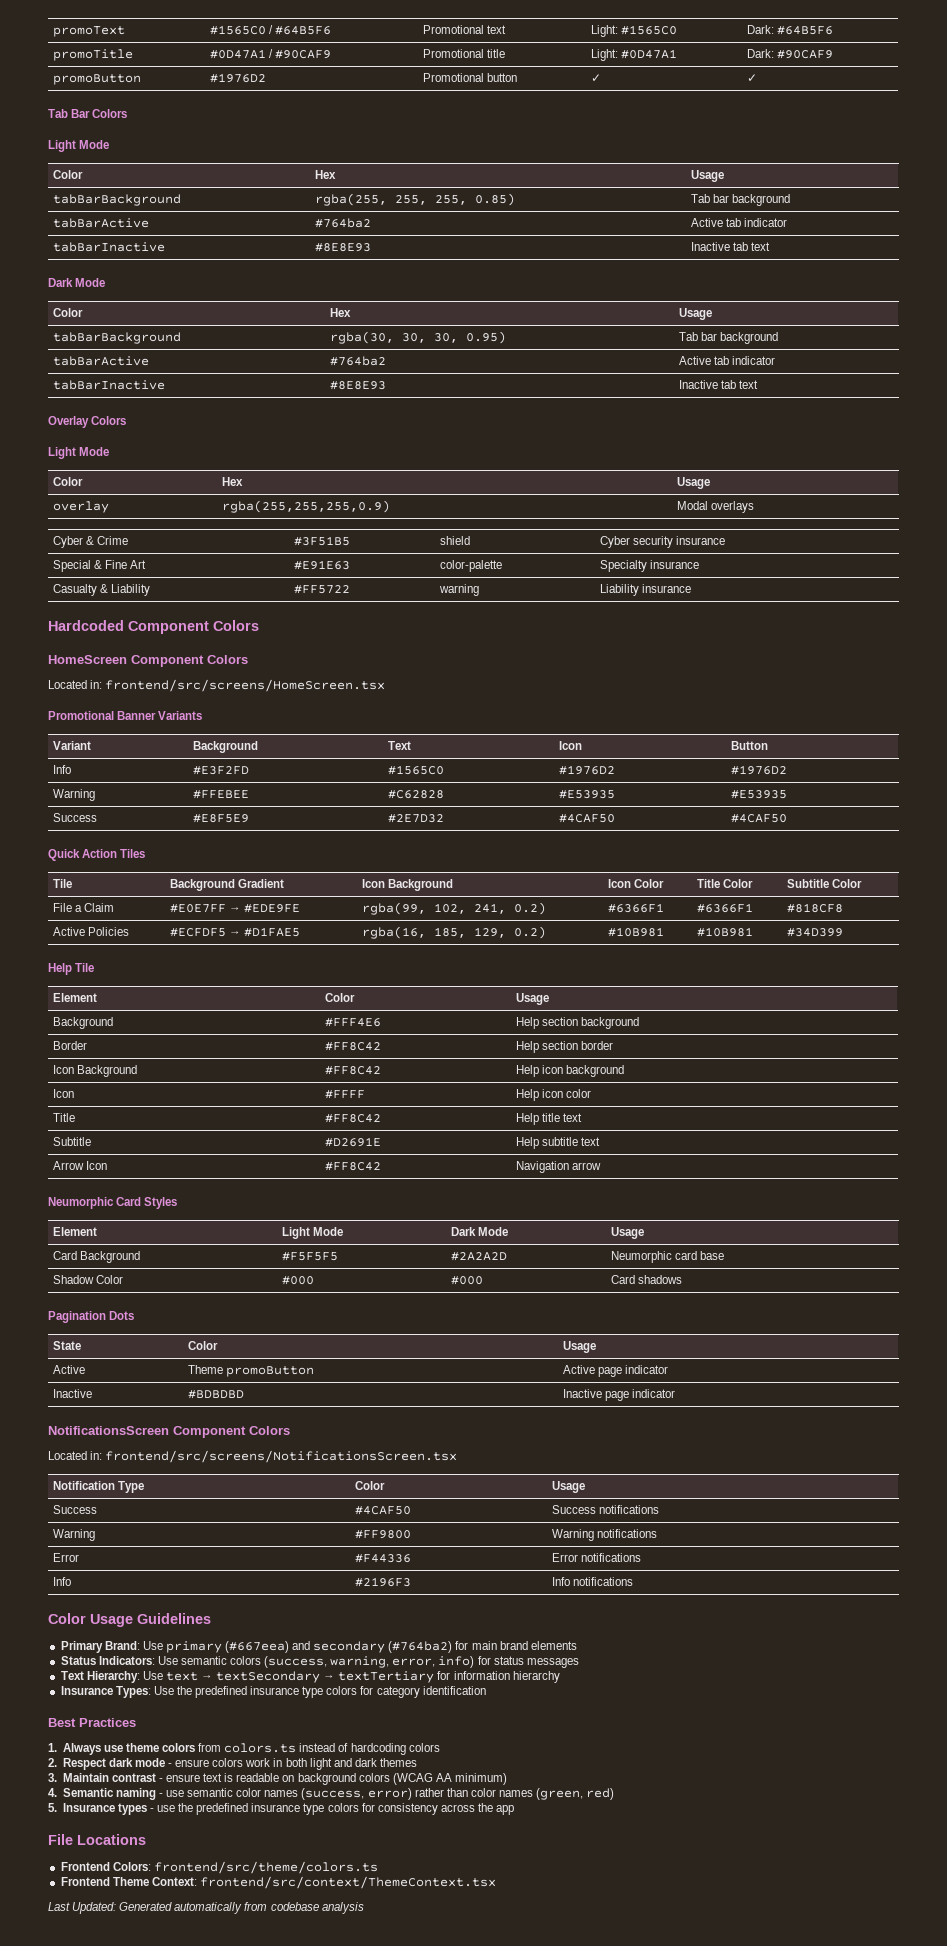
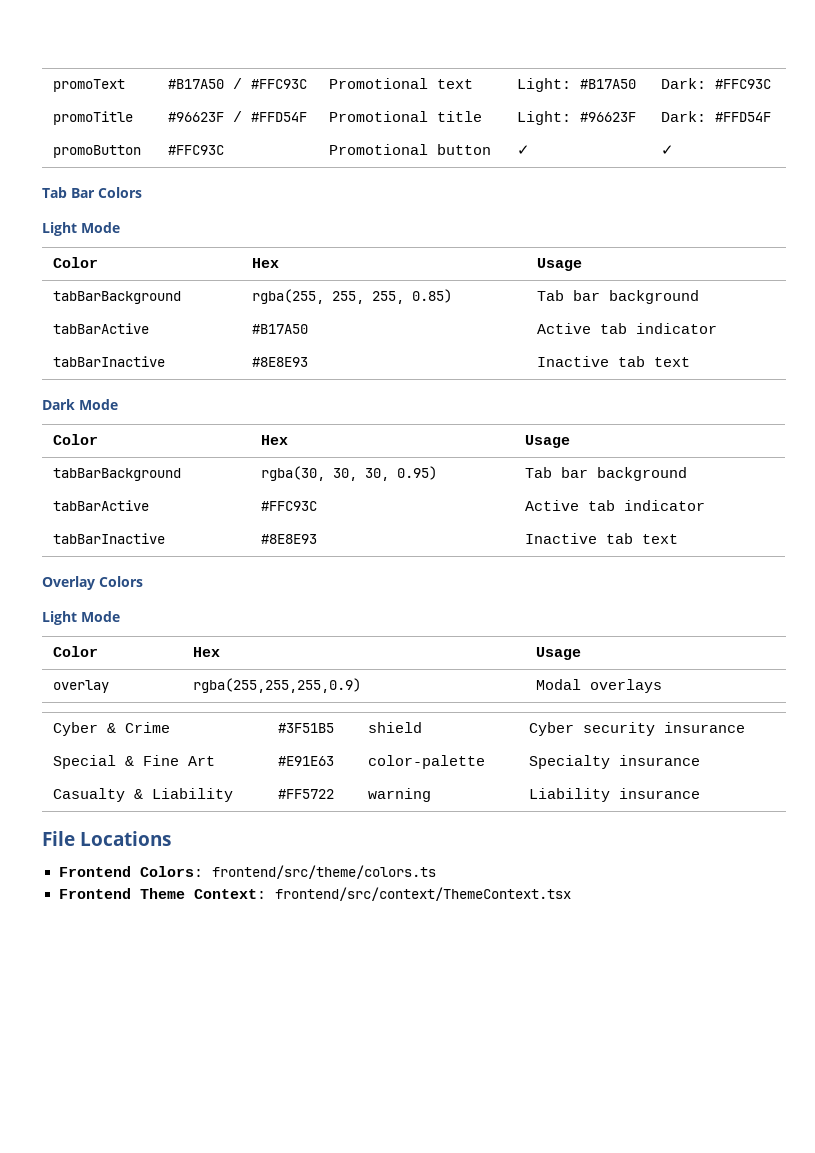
- promoText | #1565C0 / #64B5F6 | Promotional text | Light: #1565C0 | Dark: #64B5F6
+ promoText | #B17A50 / #FFC93C | Promotional text | Light: #B17A50 | Dark: #FFC93C
- promoTitle | #0D47A1 / #90CAF9 | Promotional title | Light: #0D47A1 | Dark: #90CAF9
- promoButton | #1976D2 | Promotional button | ✓ | ✓
+ promoTitle | #96623F / #FFD54F | Promotional title | Light: #96623F | Dark: #FFD54F
+ promoButton | #FFC93C | Promotional button | ✓ | ✓
  tabBarBackground | rgba(255, 255, 255, 0.85) | Tab bar background
- tabBarActive | #764ba2 | Active tab indicator
+ tabBarActive | #B17A50 | Active tab indicator
  tabBarBackground | rgba(30, 30, 30, 0.95) | Tab bar background
- tabBarActive | #764ba2 | Active tab indicator
+ tabBarActive | #FFC93C | Active tab indicator
- Hardcoded Component Colors
- HomeScreen Component Colors
- Located in: frontend/src/screens/HomeScreen.tsx
- Promotional Banner Variants
- Variant | Background | Text | Icon | Button
- Info | #E3F2FD | #1565C0 | #1976D2 | #1976D2
- Warning | #FFEBEE | #C62828 | #E53935 | #E53935
- Success | #E8F5E9 | #2E7D32 | #4CAF50 | #4CAF50
- Quick Action Tiles
- Tile | Background Gradient | Icon Background | Icon Color | Title Color | Subtitle Color
- File a Claim | #E0E7FF → #EDE9FE | rgba(99, 102, 241, 0.2) | #6366F1 | #6366F1 | #818CF8
- Active Policies | #ECFDF5 → #D1FAE5 | rgba(16, 185, 129, 0.2) | #10B981 | #10B981 | #34D399
- Help Tile
- Element | Color | Usage
- Background | #FFF4E6 | Help section background
- Border | #FF8C42 | Help section border
- Icon Background | #FF8C42 | Help icon background
- Icon | #FFFF | Help icon color
- Title | #FF8C42 | Help title text
- Subtitle | #D2691E | Help subtitle text
- Arrow Icon | #FF8C42 | Navigation arrow
- Neumorphic Card Styles
- Element | Light Mode | Dark Mode | Usage
- Card Background | #F5F5F5 | #2A2A2D | Neumorphic card base
- Shadow Color | #000 | #000 | Card shadows
- Pagination Dots
- State | Color | Usage
- Active | Theme promoButton | Active page indicator
- Inactive | #BDBDBD | Inactive page indicator
- NotificationsScreen Component Colors
- Located in: frontend/src/screens/NotificationsScreen.tsx
- Notification Type | Color | Usage
- Success | #4CAF50 | Success notifications
- Warning | #FF9800 | Warning notifications
- Error | #F44336 | Error notifications
- Info | #2196F3 | Info notifications
- Color Usage Guidelines
- Primary Brand: Use primary (#667eea) and secondary (#764ba2) for main brand elements
- Status Indicators: Use semantic colors (success, warning, error, info) for status messages
- Text Hierarchy: Use text → textSecondary → textTertiary for information hierarchy
- Insurance Types: Use the predefined insurance type colors for category identification
- Best Practices
- 1. Always use theme colors from colors.ts instead of hardcoding colors
- 2. Respect dark mode - ensure colors work in both light and dark themes
- 3. Maintain contrast - ensure text is readable on background colors (WCAG AA minimum)
- 4. Semantic naming - use semantic color names (success, error) rather than color names (green, red)
- 5. Insurance types - use the predefined insurance type colors for consistency across the app
- Last Updated: Generated automatically from codebase analysis

